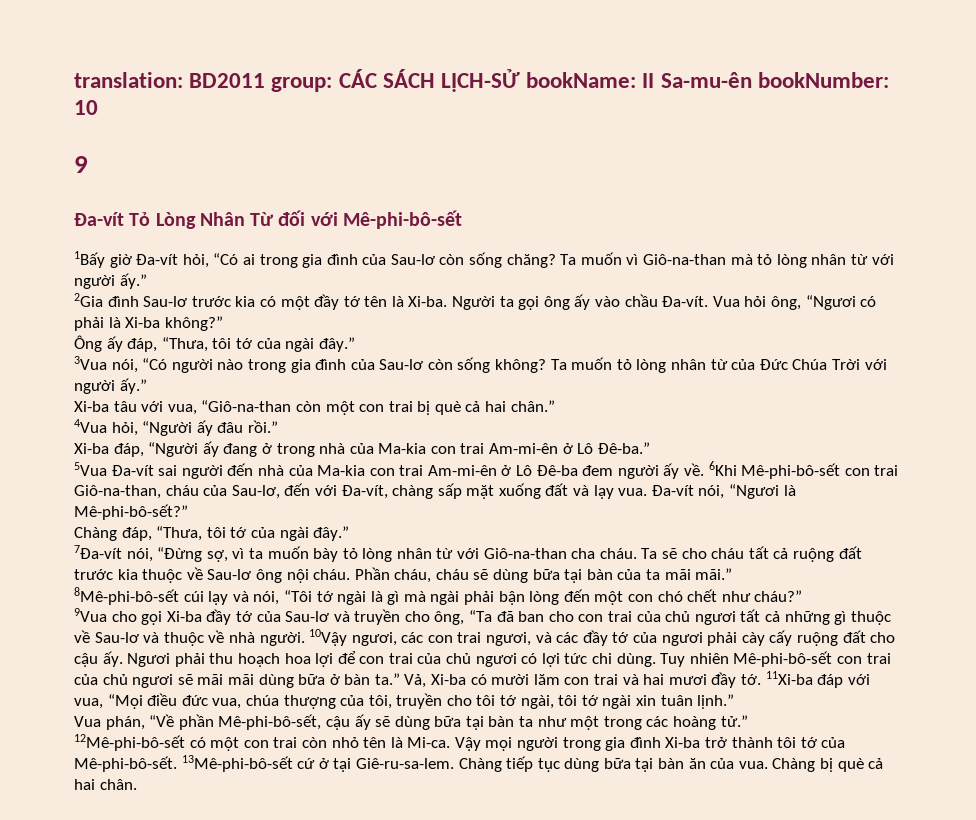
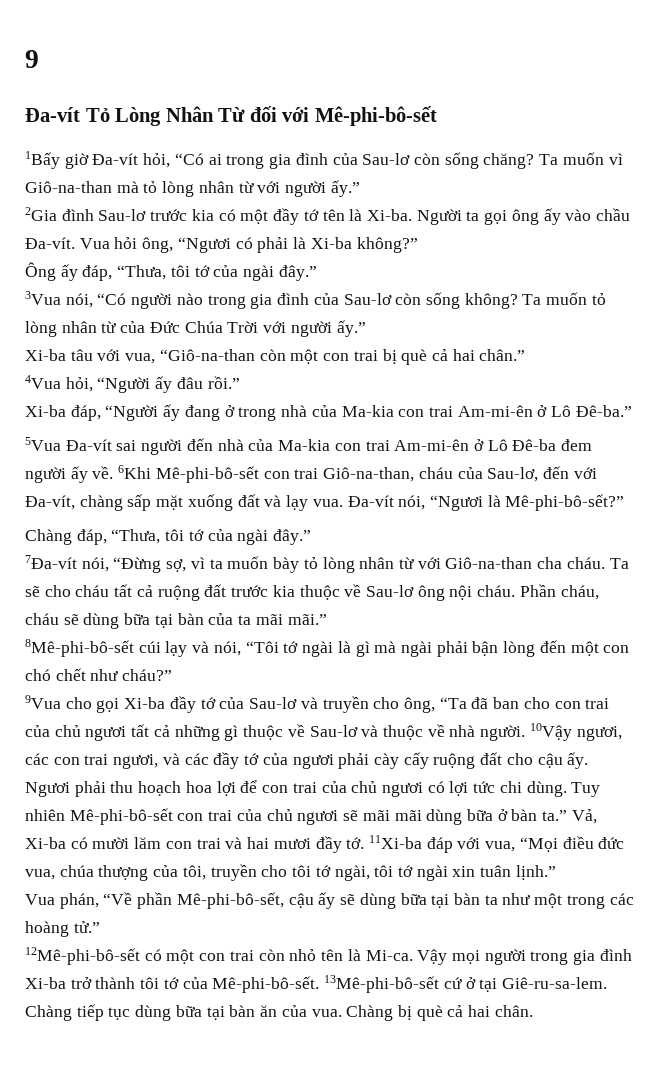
- translation: BD2011 group: CÁC SÁCH LỊCH-SỬ bookName: II Sa-mu-ên bookNumber: 10

